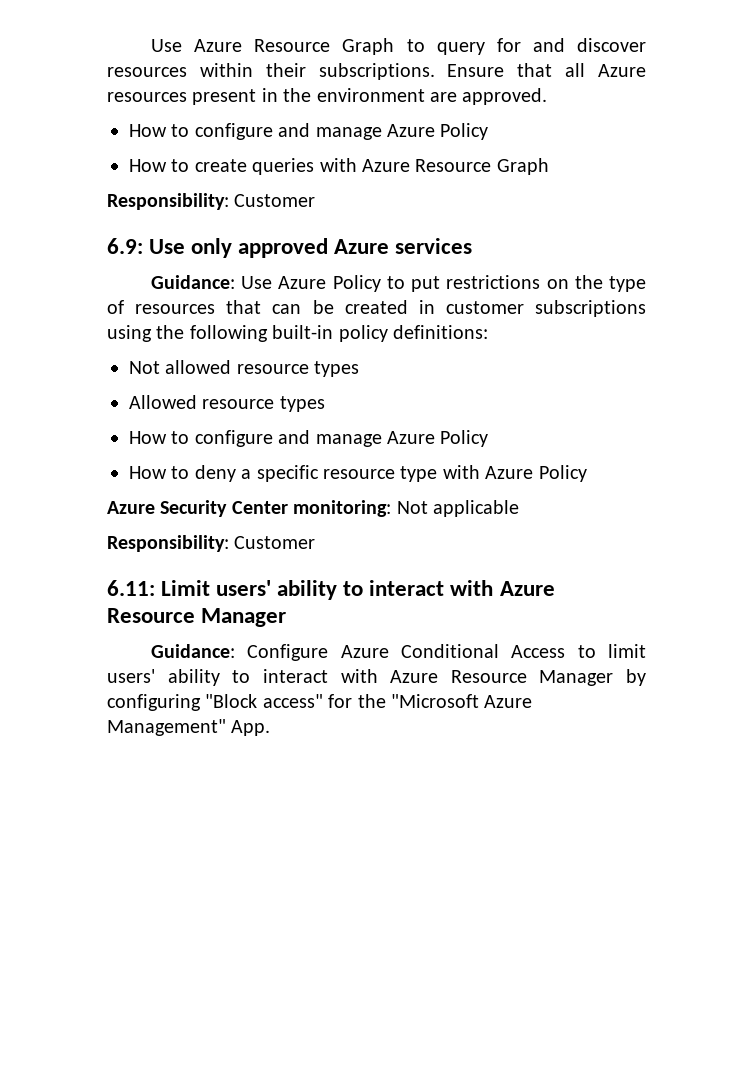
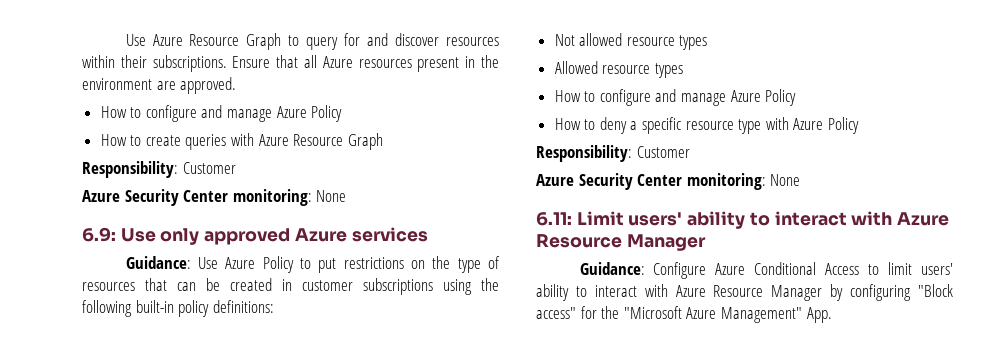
  How to create queries with Azure Resource Graph
  Responsibility: Customer
+ Azure Security Center monitoring: None
  How to deny a specific resource type with Azure Policy
- Azure Security Center monitoring: Not applicable
  Responsibility: Customer
+ Azure Security Center monitoring: None

